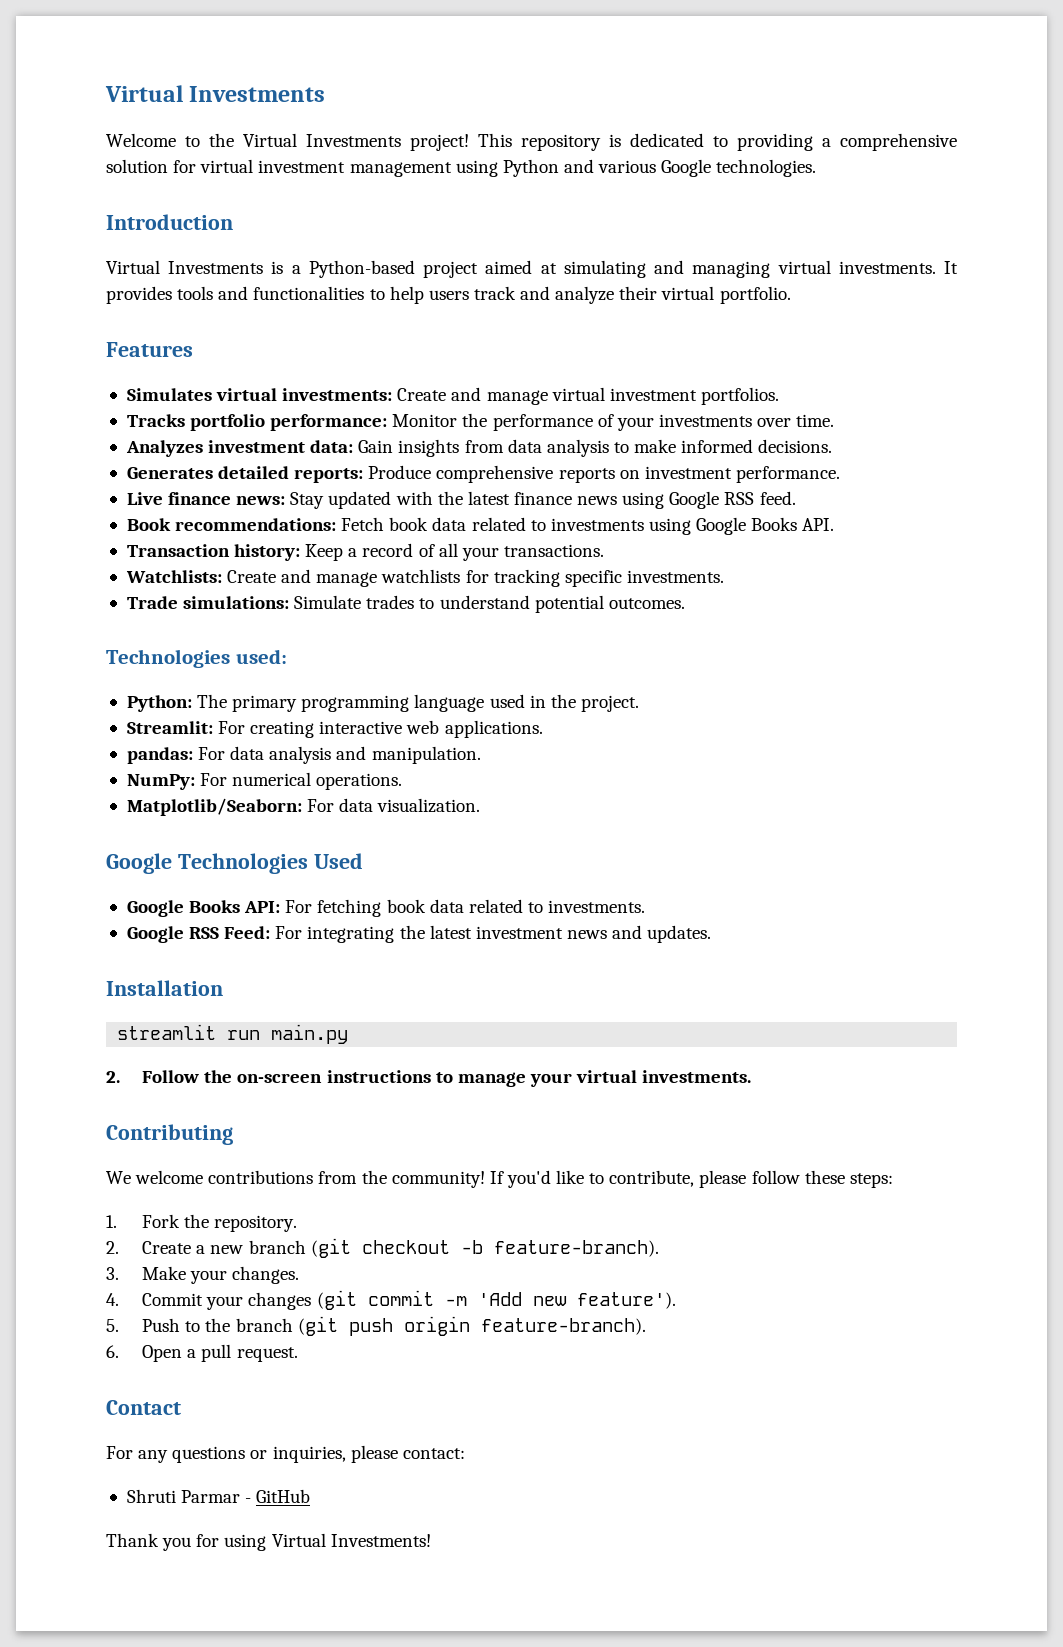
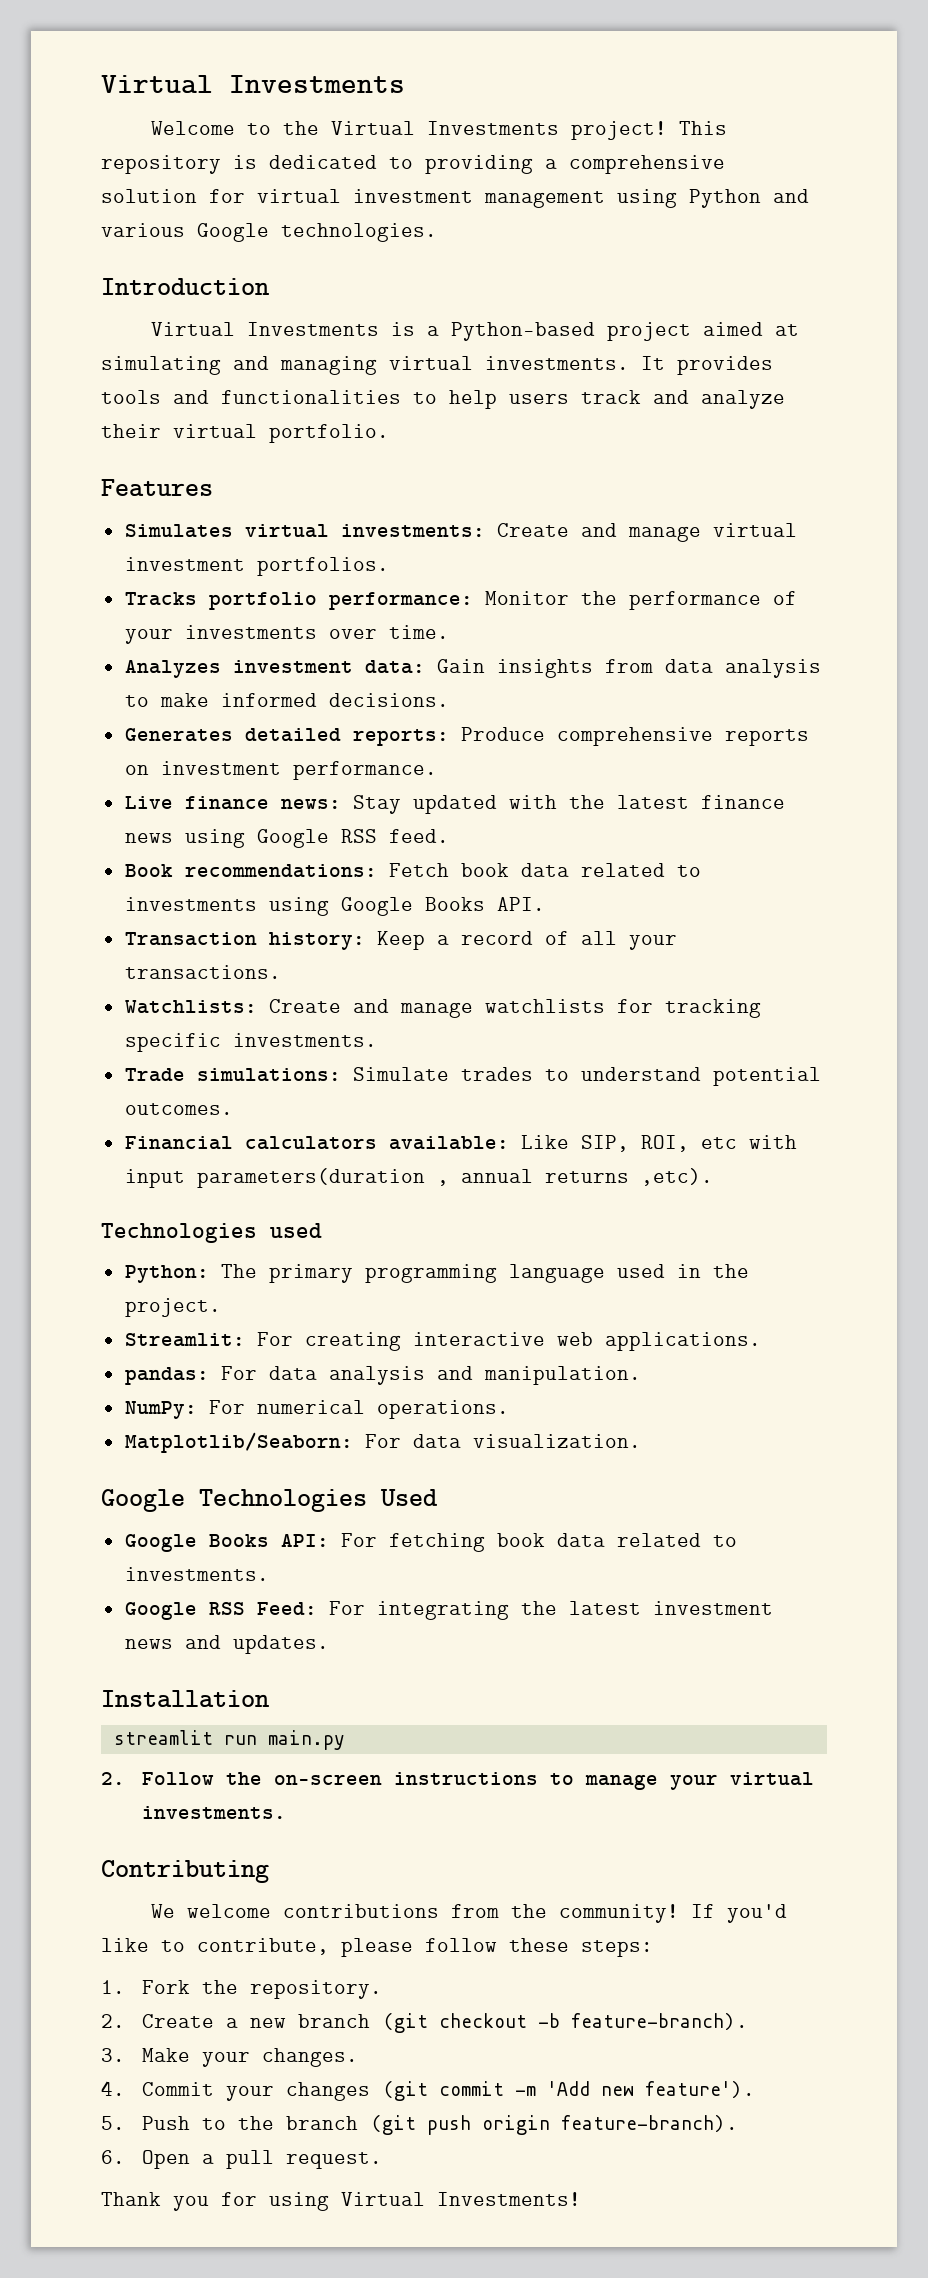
- Technologies used:
+ Financial calculators available: Like SIP, ROI, etc with input parameters(duration , annual returns ,etc).
+ Technologies used
- Contact
- For any questions or inquiries, please contact:
- Shruti Parmar - GitHub

